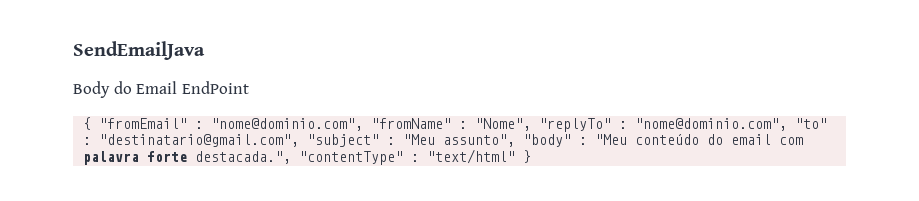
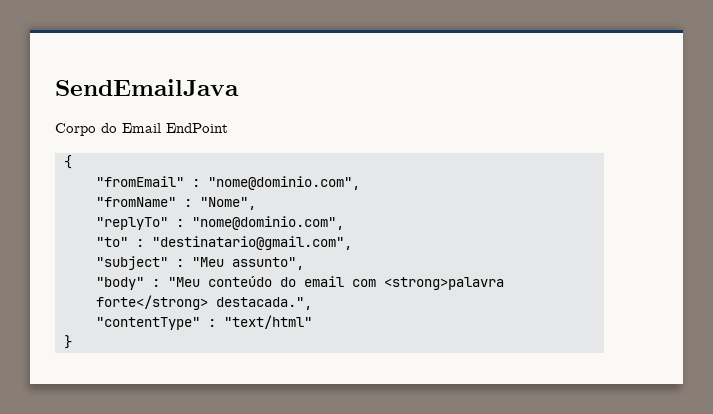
- Body do Email EndPoint
+ Corpo do Email EndPoint
- { "fromEmail" : "nome@dominio.com", "fromName" : "Nome", "replyTo" : "nome@dominio.com", "to" : "destinatario@gmail.com", "subject" : "Meu assunto", "body" : "Meu conteúdo do email com palavra forte destacada.", "contentType" : "text/html" }
+ {
+ "fromEmail" : "nome@dominio.com",
+ "fromName" : "Nome",
+ "replyTo" : "nome@dominio.com",
+ "to" : "destinatario@gmail.com",
+ "subject" : "Meu assunto",
+ "body" : "Meu conteúdo do email com <strong>palavra forte</strong> destacada.",
+ "contentType" : "text/html"
+ }

